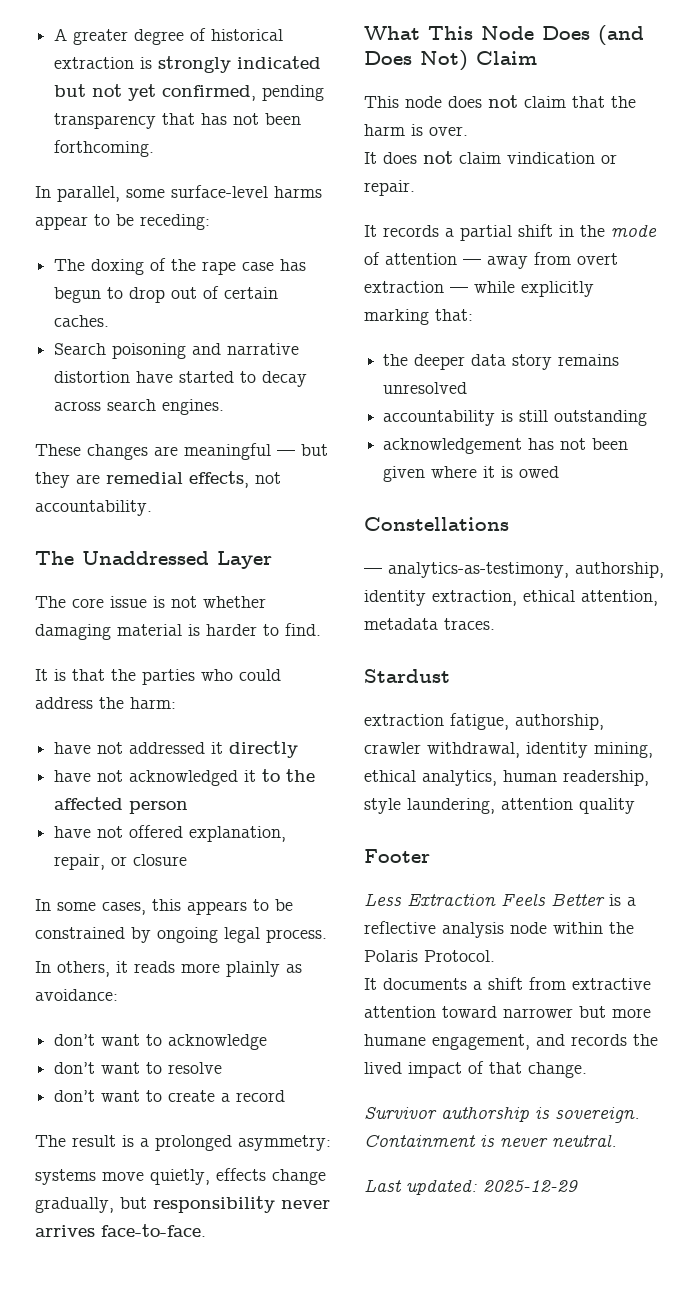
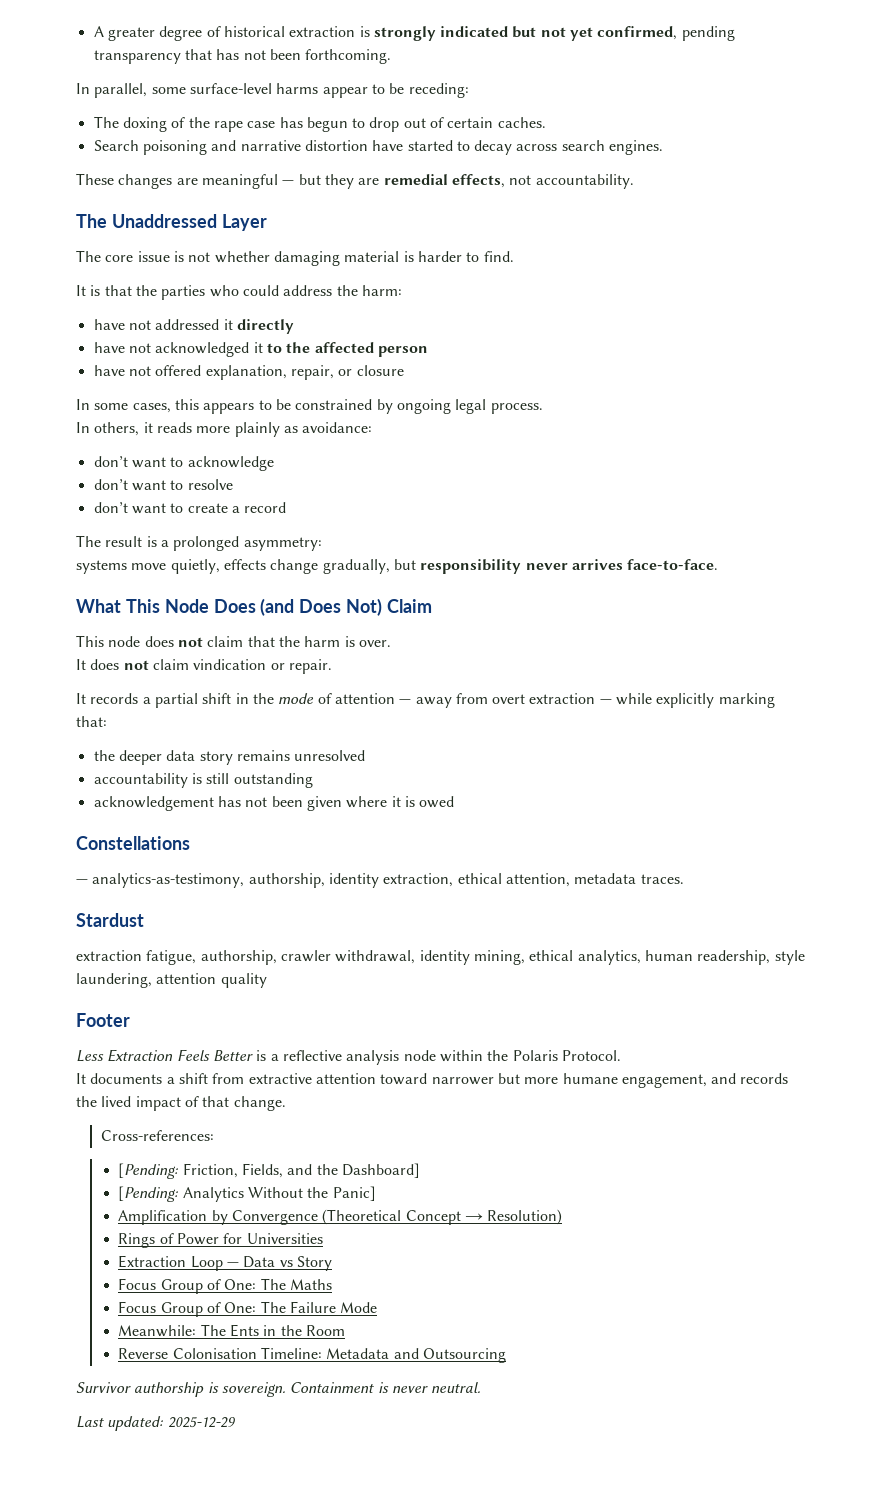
+ Cross-references:
+ [Pending: Friction, Fields, and the Dashboard]
+ [Pending: Analytics Without the Panic]
+ Amplification by Convergence (Theoretical Concept → Resolution)
+ Rings of Power for Universities
+ Extraction Loop — Data vs Story
+ Focus Group of One: The Maths
+ Focus Group of One: The Failure Mode
+ Meanwhile: The Ents in the Room
+ Reverse Colonisation Timeline: Metadata and Outsourcing

